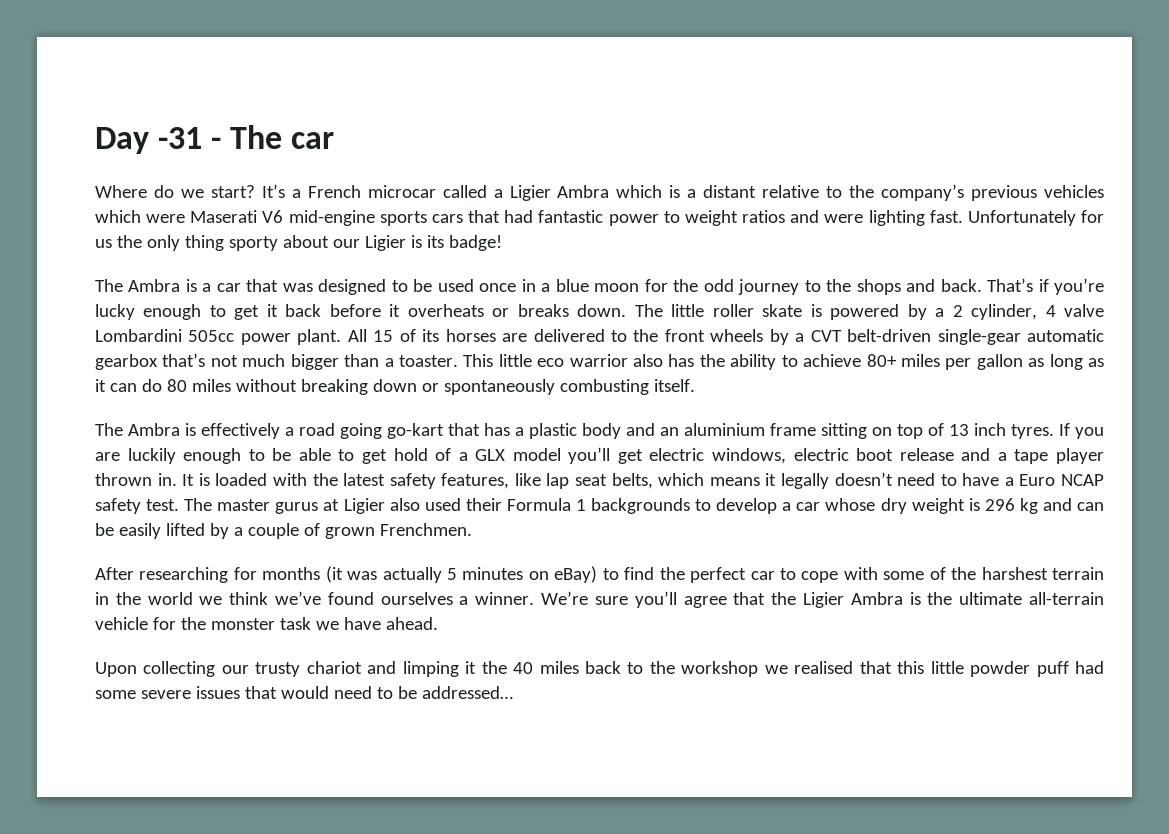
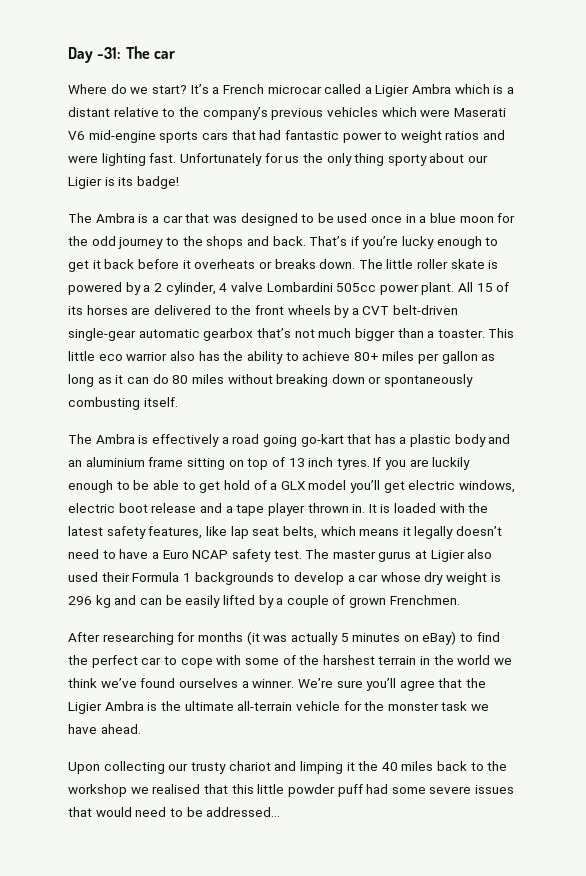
- Day -31 - The car
+ Day -31: The car

